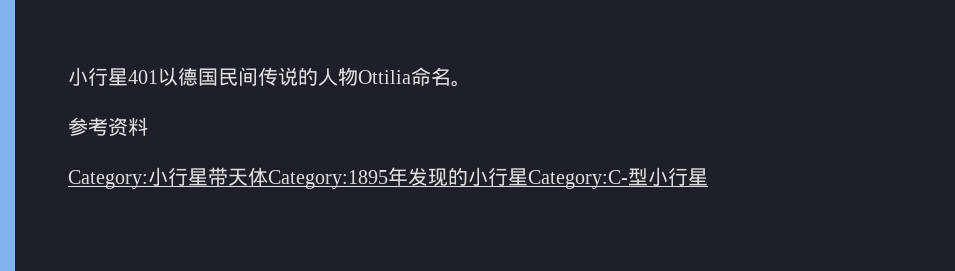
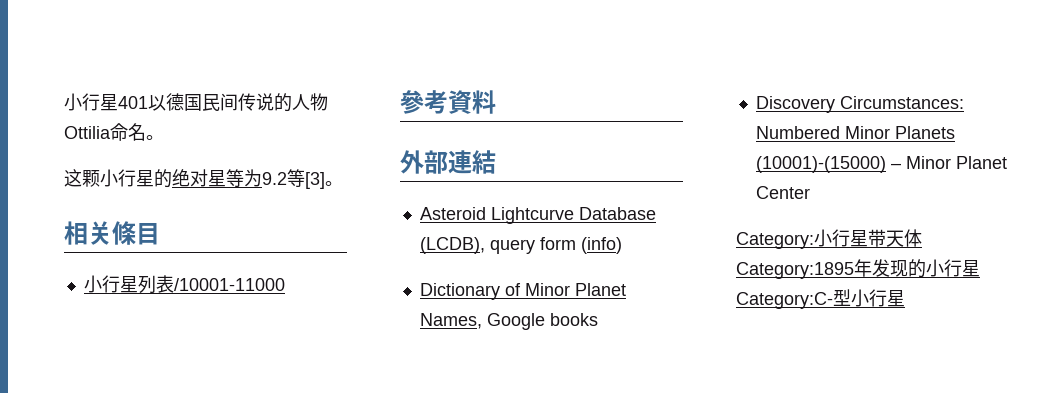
- 参考资料
+ 这颗小行星的绝对星等为9.2等[3]。
+ 相关條目
+ 小行星列表/10001-11000
+ 參考資料
+ 外部連結
+ Asteroid Lightcurve Database (LCDB), query form (info)
+ Dictionary of Minor Planet Names, Google books
+ Discovery Circumstances: Numbered Minor Planets (10001)-(15000) – Minor Planet Center

